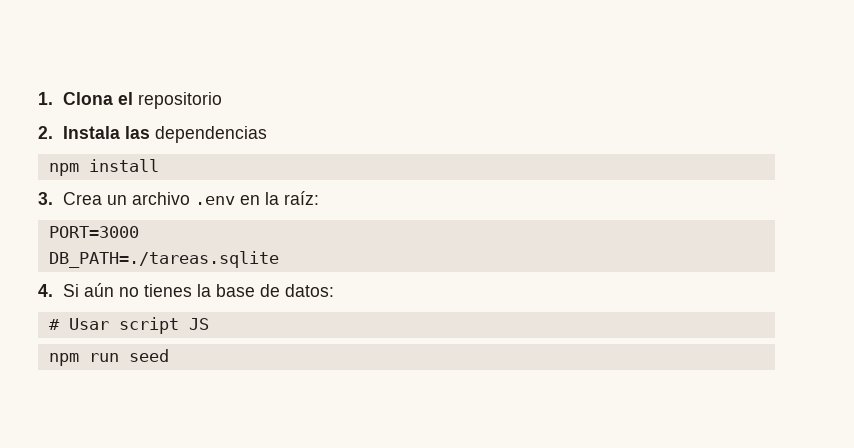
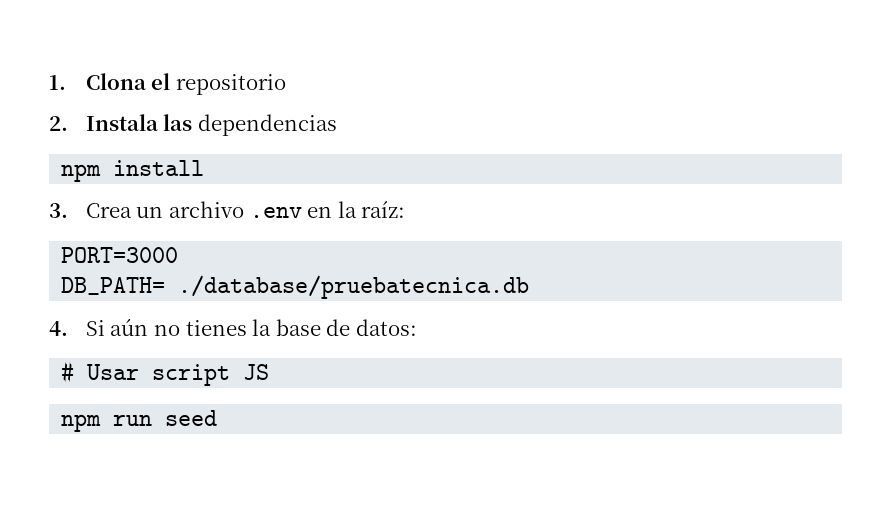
- DB_PATH=./tareas.sqlite
+ DB_PATH= ./database/pruebatecnica.db

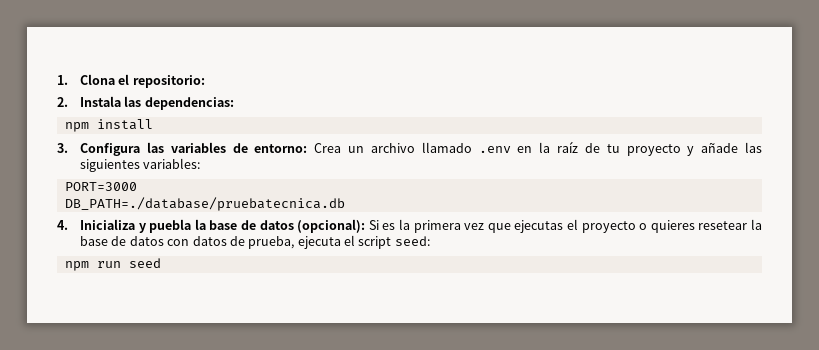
- 1. Clona el repositorio
+ 1. Clona el repositorio:
- 2. Instala las dependencias
+ 2. Instala las dependencias:
- 3. Crea un archivo .env en la raíz:
+ 3. Configura las variables de entorno: Crea un archivo llamado .env en la raíz de tu proyecto y añade las siguientes variables:
- DB_PATH= ./database/pruebatecnica.db
+ DB_PATH=./database/pruebatecnica.db
- 4. Si aún no tienes la base de datos:
- # Usar script JS
+ 4. Inicializa y puebla la base de datos (opcional): Si es la primera vez que ejecutas el proyecto o quieres resetear la base de datos con datos de prueba, ejecuta el script seed:

